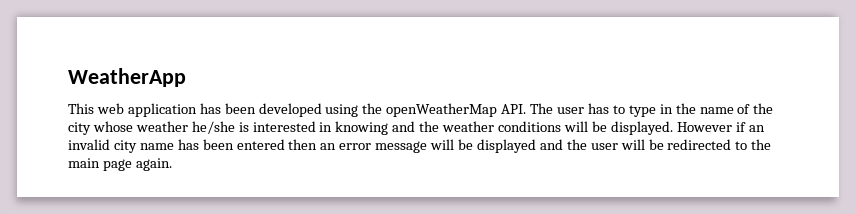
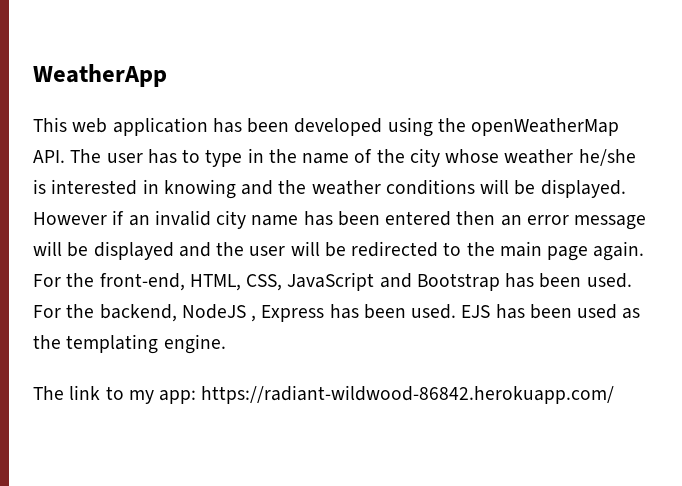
+ For the front-end, HTML, CSS, JavaScript and Bootstrap has been used. For the backend, NodeJS , Express has been used. EJS has been used as the templating engine.
+ The link to my app: https://radiant-wildwood-86842.herokuapp.com/

